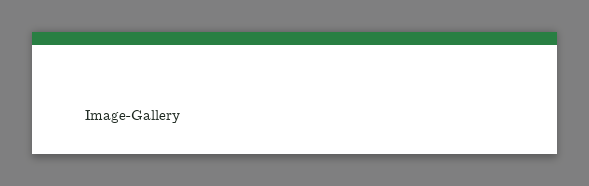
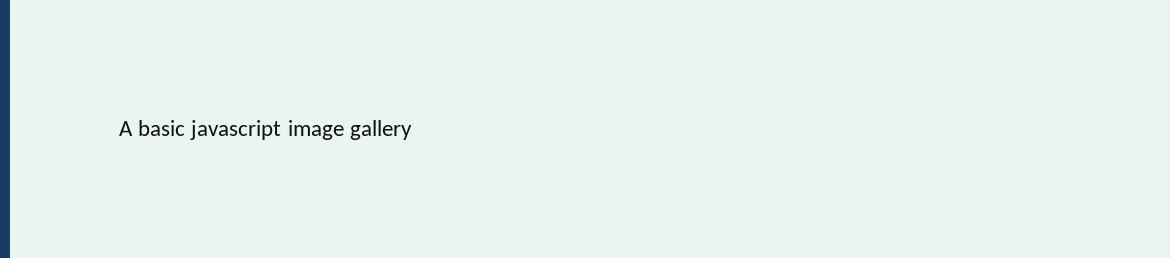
- Image-Gallery
+ A basic javascript image gallery

